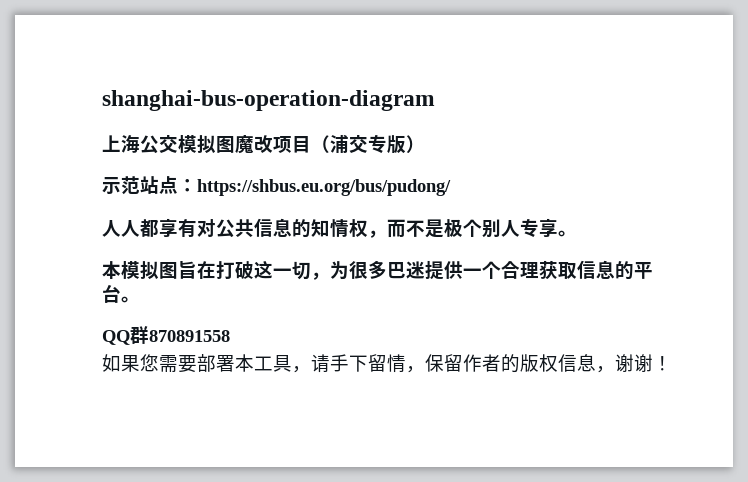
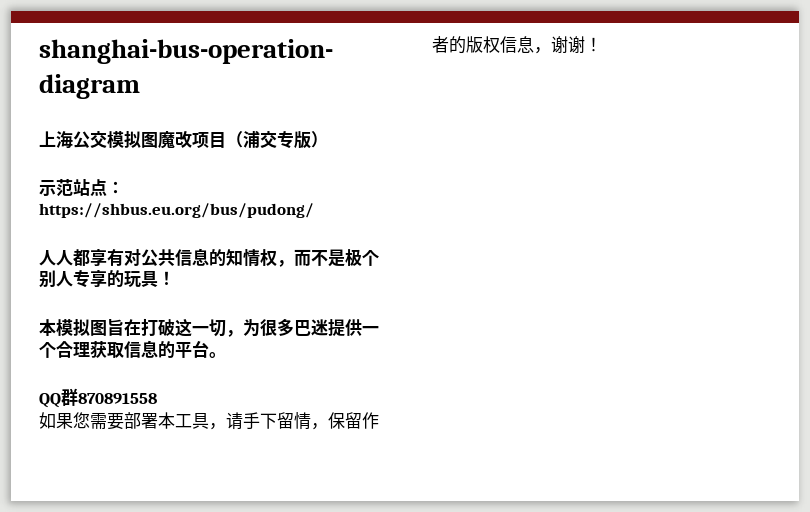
- 人人都享有对公共信息的知情权，而不是极个别人专享。
+ 人人都享有对公共信息的知情权，而不是极个别人专享的玩具！

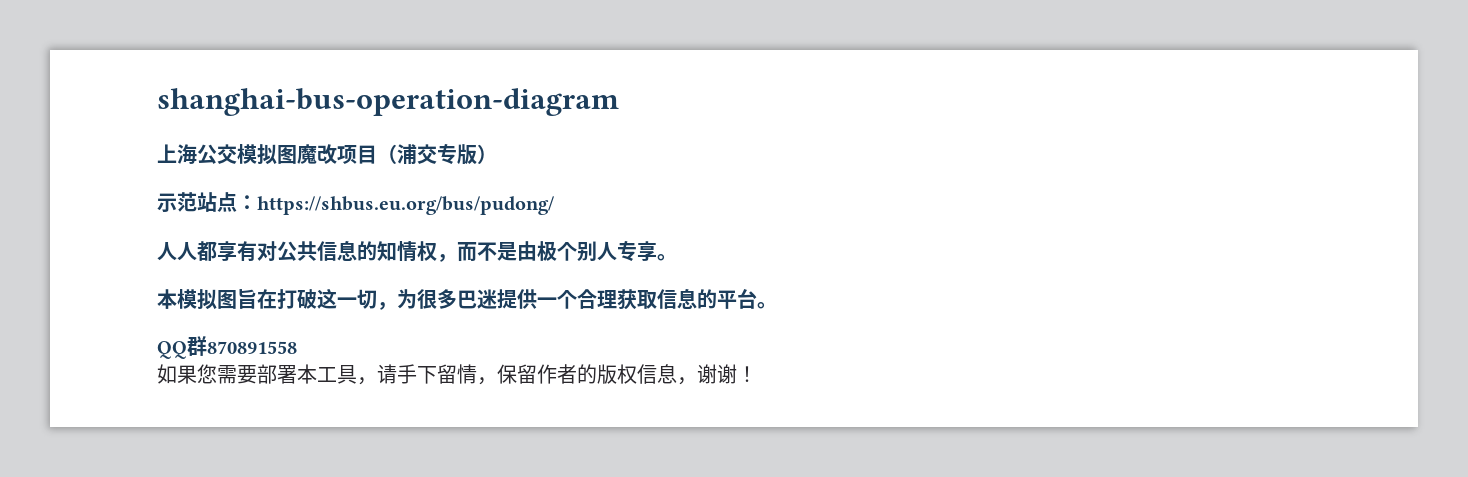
- 人人都享有对公共信息的知情权，而不是极个别人专享的玩具！
+ 人人都享有对公共信息的知情权，而不是由极个别人专享。

